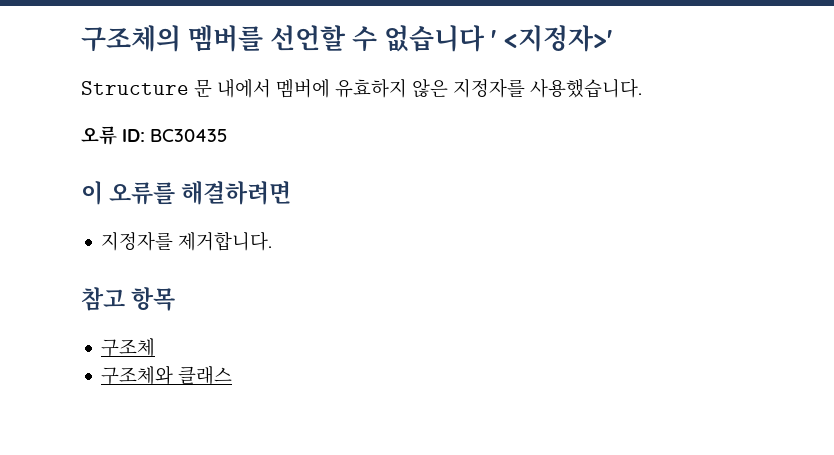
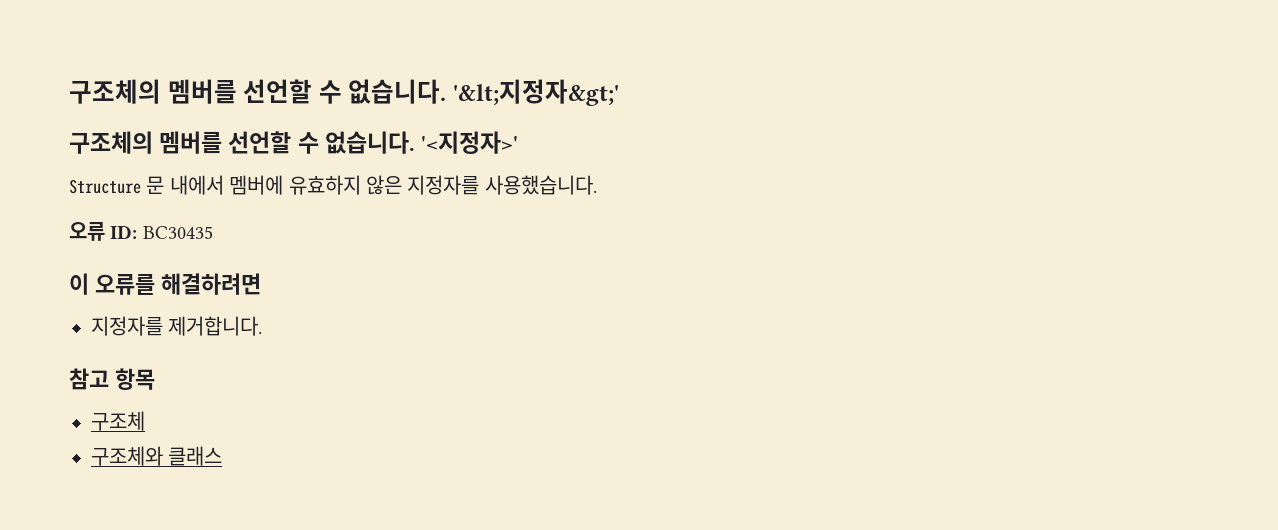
- 구조체의 멤버를 선언할 수 없습니다 ' <지정자>'
+ 구조체의 멤버를 선언할 수 없습니다. '&lt;지정자&gt;'
+ 구조체의 멤버를 선언할 수 없습니다. '<지정자>'

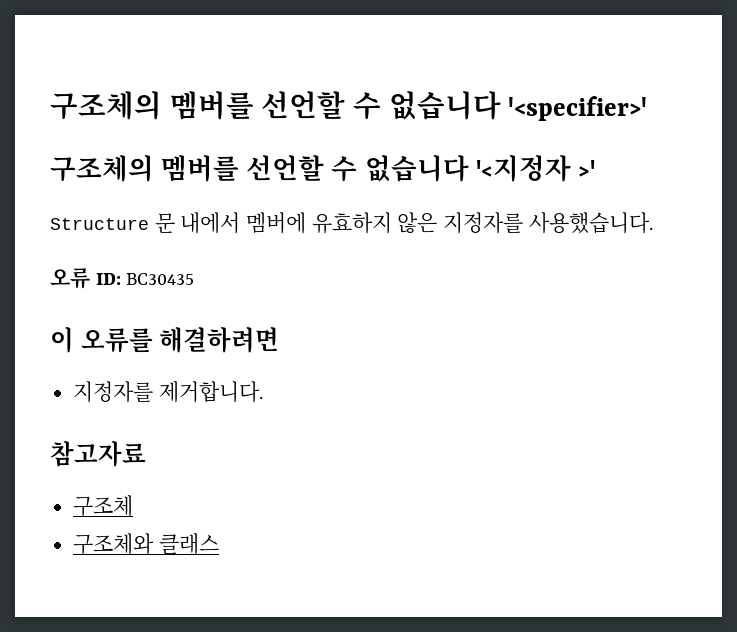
- 구조체의 멤버를 선언할 수 없습니다. '&lt;지정자&gt;'
- 구조체의 멤버를 선언할 수 없습니다. '<지정자>'
+ 구조체의 멤버를 선언할 수 없습니다 '<specifier>'
+ 구조체의 멤버를 선언할 수 없습니다 '<지정자 >'
- 참고 항목
+ 참고자료

